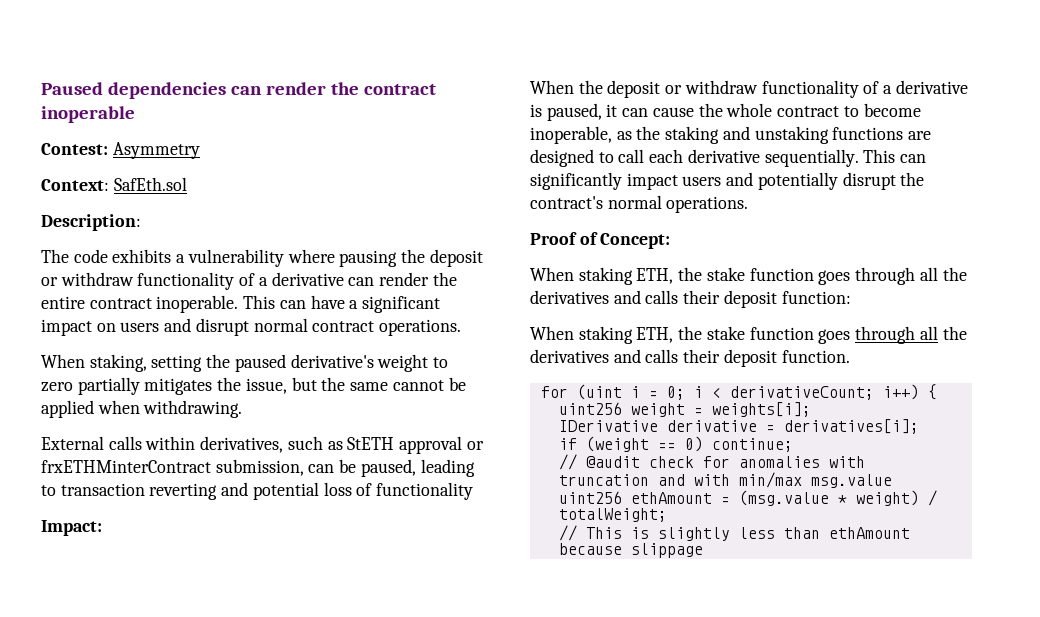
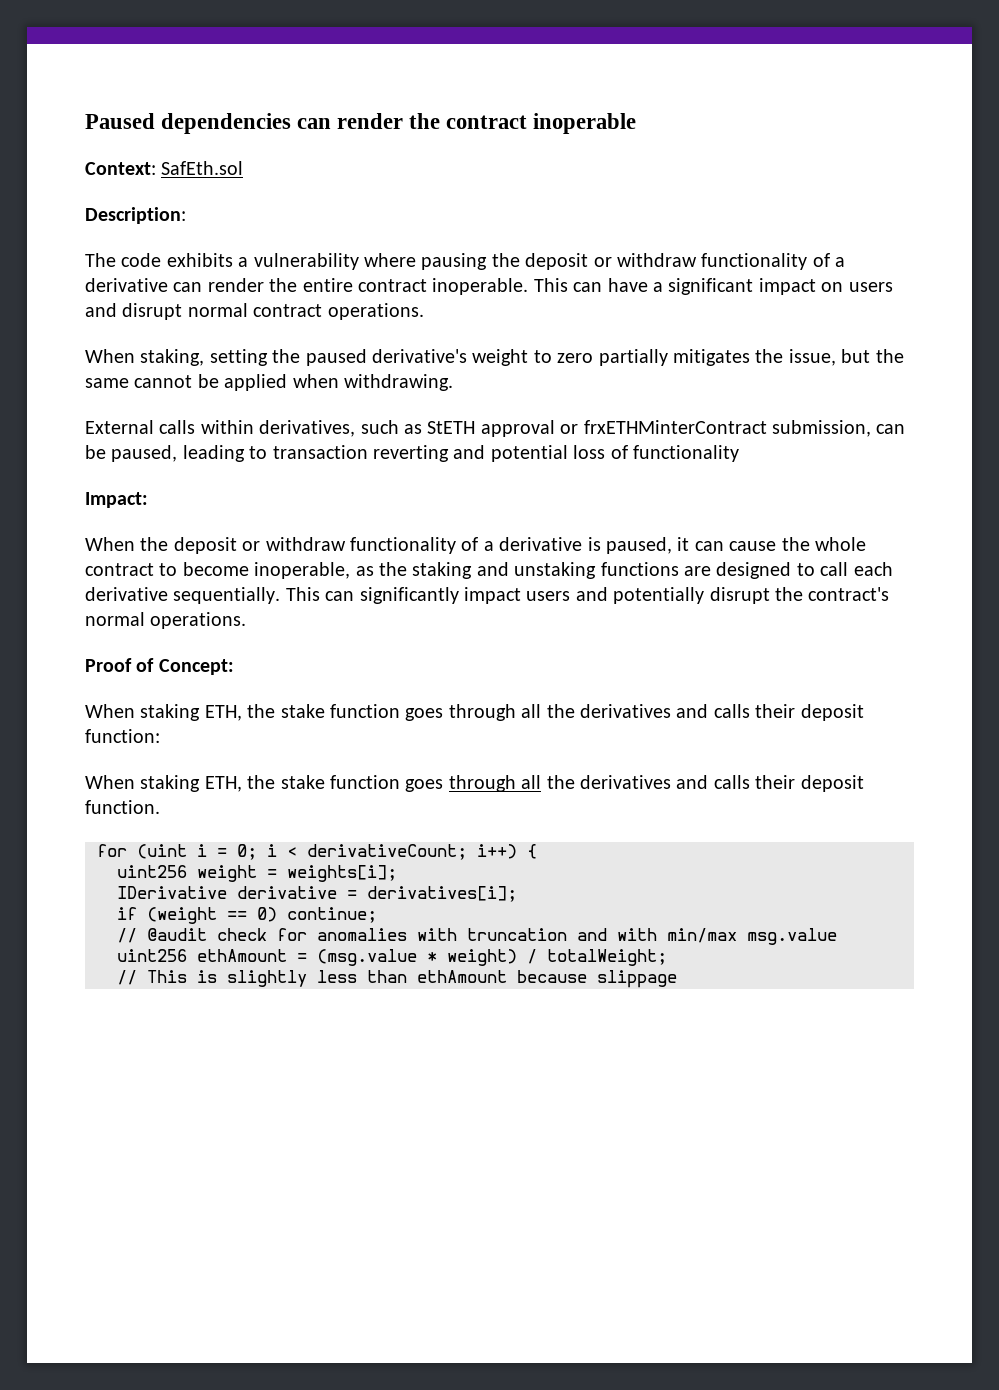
- Contest: Asymmetry

